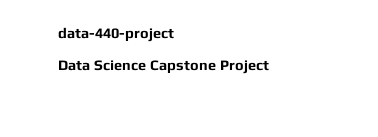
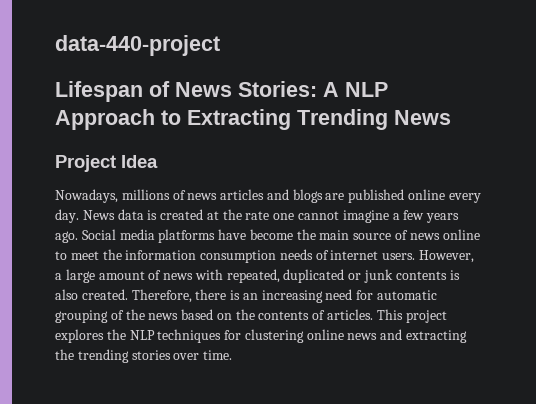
- Data Science Capstone Project
+ Lifespan of News Stories: A NLP Approach to Extracting Trending News
+ Project Idea
+ Nowadays, millions of news articles and blogs are published online every day. News data is created at the rate one cannot imagine a few years ago. Social media platforms have become the main source of news online to meet the information consumption needs of internet users. However, a large amount of news with repeated, duplicated or junk contents is also created. Therefore, there is an increasing need for automatic grouping of the news based on the contents of articles. This project explores the NLP techniques for clustering online news and extracting the trending stories over time.

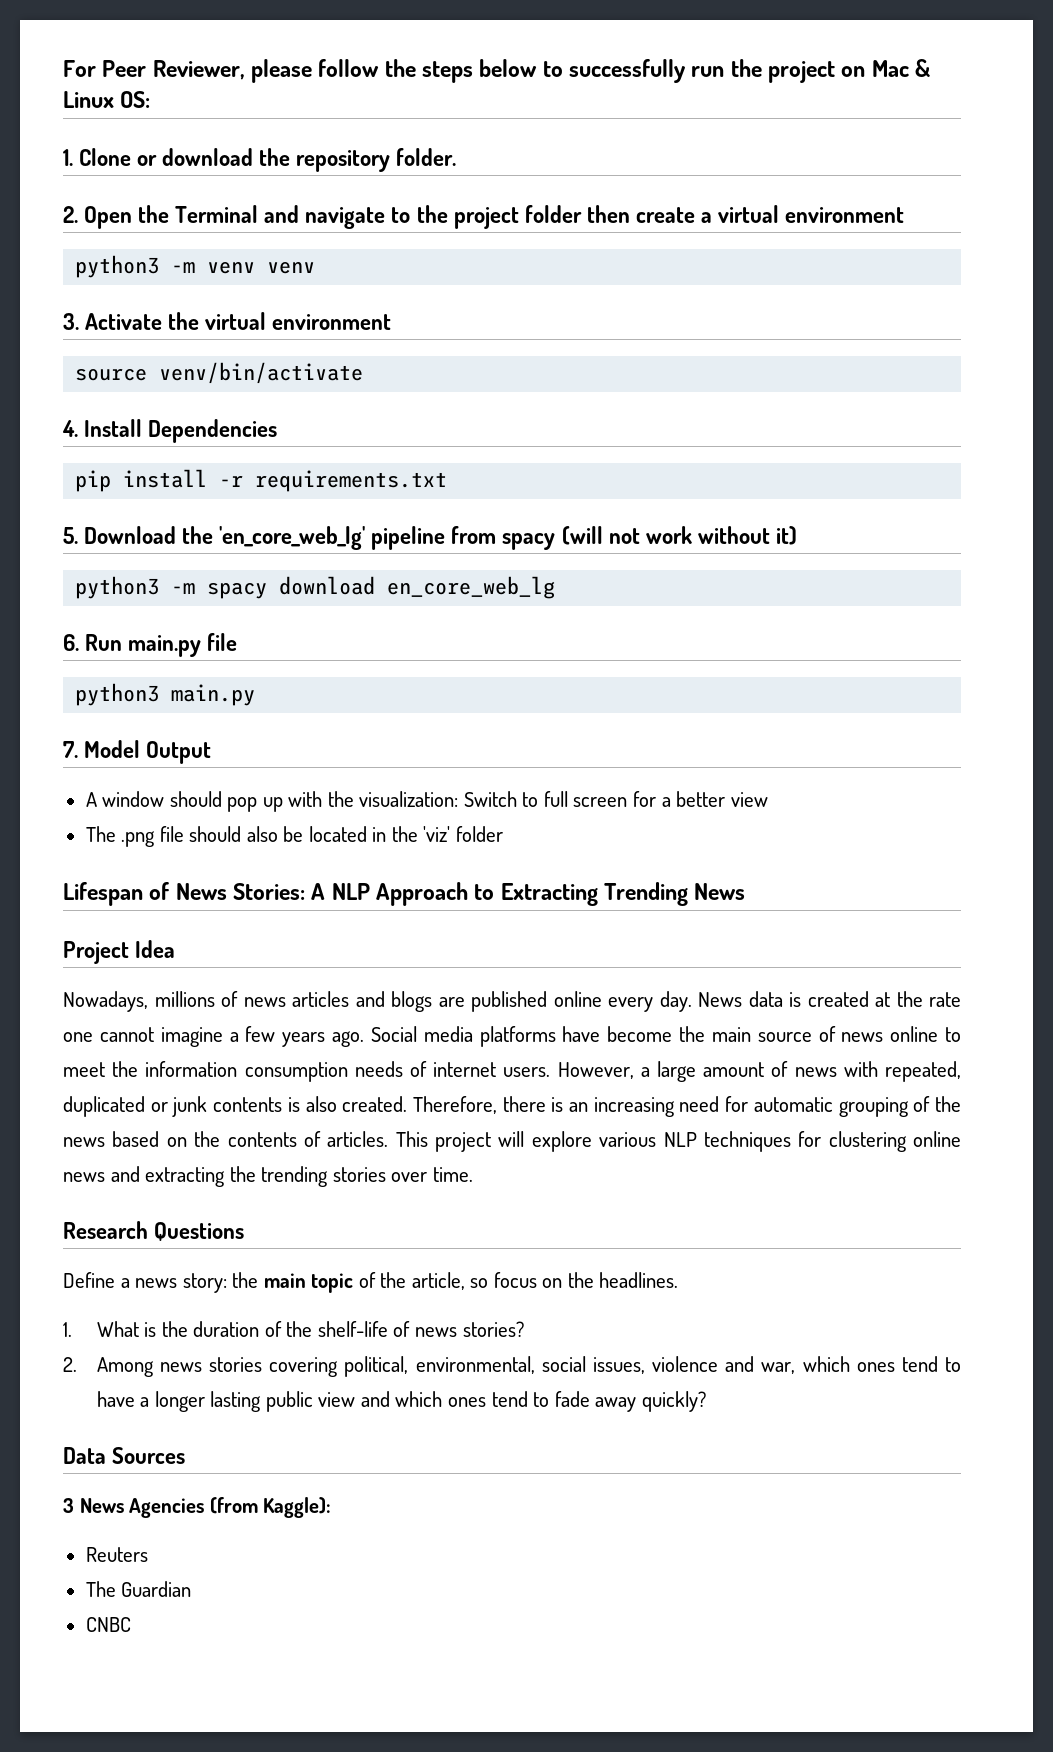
- data-440-project
+ For Peer Reviewer, please follow the steps below to successfully run the project on Mac & Linux OS:
+ 1. Clone or download the repository folder.
+ 2. Open the Terminal and navigate to the project folder then create a virtual environment
+ python3 -m venv venv
+ 3. Activate the virtual environment
+ source venv/bin/activate
+ 4. Install Dependencies
+ pip install -r requirements.txt
+ 5. Download the 'en_core_web_lg' pipeline from spacy (will not work without it)
+ python3 -m spacy download en_core_web_lg
+ 6. Run main.py file
+ python3 main.py
+ 7. Model Output
+ A window should pop up with the visualization: Switch to full screen for a better view
+ The .png file should also be located in the 'viz' folder
- This project explores the NLP techniques for clustering online news and extracting the trending stories over time.
+ This project will explore various NLP techniques for clustering online news and extracting the trending stories over time.
+ Research Questions
+ Define a news story: the main topic of the article, so focus on the headlines.
+ 1. What is the duration of the shelf-life of news stories?
+ 2. Among news stories covering political, environmental, social issues, violence and war, which ones tend to have a longer lasting public view and which ones tend to fade away quickly?
+ Data Sources
+ 3 News Agencies (from Kaggle):
+ Reuters
+ The Guardian
+ CNBC

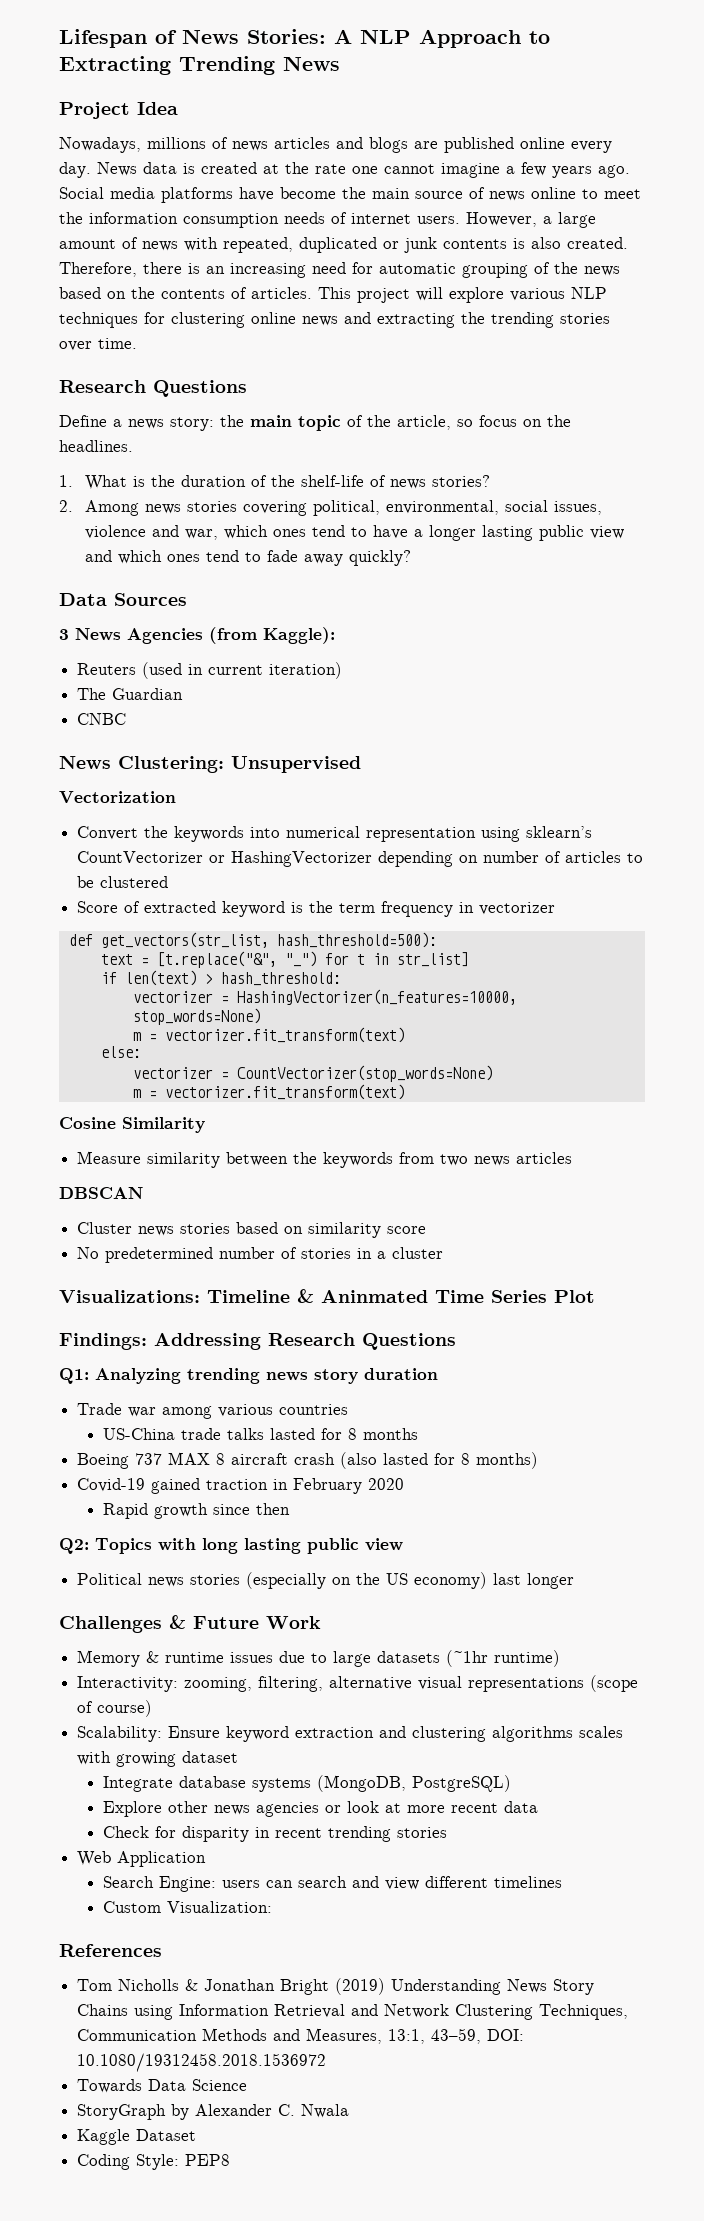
- For Peer Reviewer, please follow the steps below to successfully run the project on Mac & Linux OS:
- 1. Clone or download the repository folder.
- 2. Open the Terminal and navigate to the project folder then create a virtual environment
- python3 -m venv venv
- 3. Activate the virtual environment
- source venv/bin/activate
- 4. Install Dependencies
- pip install -r requirements.txt
- 5. Download the 'en_core_web_lg' pipeline from spacy (will not work without it)
- python3 -m spacy download en_core_web_lg
- 6. Run main.py file
- python3 main.py
- 7. Model Output
- A window should pop up with the visualization: Switch to full screen for a better view
- The .png file should also be located in the 'viz' folder
- Reuters
+ Reuters (used in current iteration)
+ News Clustering: Unsupervised
+ Vectorization
+ Convert the keywords into numerical representation using sklearn’s CountVectorizer or HashingVectorizer depending on number of articles to be clustered
+ Score of extracted keyword is the term frequency in vectorizer
+ def get_vectors(str_list, hash_threshold=500):
+ text = [t.replace("&", "_") for t in str_list]
+ if len(text) > hash_threshold:
+ vectorizer = HashingVectorizer(n_features=10000, stop_words=None)
+ m = vectorizer.fit_transform(text)
+ else:
+ vectorizer = CountVectorizer(stop_words=None)
+ m = vectorizer.fit_transform(text)
+ Cosine Similarity
+ Measure similarity between the keywords from two news articles
+ DBSCAN
+ Cluster news stories based on similarity score
+ No predetermined number of stories in a cluster
+ Visualizations: Timeline & Aninmated Time Series Plot
+ Findings: Addressing Research Questions
+ Q1: Analyzing trending news story duration
+ Trade war among various countries
+ US-China trade talks lasted for 8 months
+ Boeing 737 MAX 8 aircraft crash (also lasted for 8 months)
+ Covid-19 gained traction in February 2020
+ Rapid growth since then
+ Q2: Topics with long lasting public view
+ Political news stories (especially on the US economy) last longer
+ Challenges & Future Work
+ Memory & runtime issues due to large datasets (~1hr runtime)
+ Interactivity: zooming, filtering, alternative visual representations (scope of course)
+ Scalability: Ensure keyword extraction and clustering algorithms scales with growing dataset
+ Integrate database systems (MongoDB, PostgreSQL)
+ Explore other news agencies or look at more recent data
+ Check for disparity in recent trending stories
+ Web Application
+ Search Engine: users can search and view different timelines
+ Custom Visualization:
+ References
+ Tom Nicholls & Jonathan Bright (2019) Understanding News Story Chains using Information Retrieval and Network Clustering Techniques, Communication Methods and Measures, 13:1, 43–59, DOI: 10.1080/19312458.2018.1536972
+ Towards Data Science
+ StoryGraph by Alexander C. Nwala
+ Kaggle Dataset
+ Coding Style: PEP8

